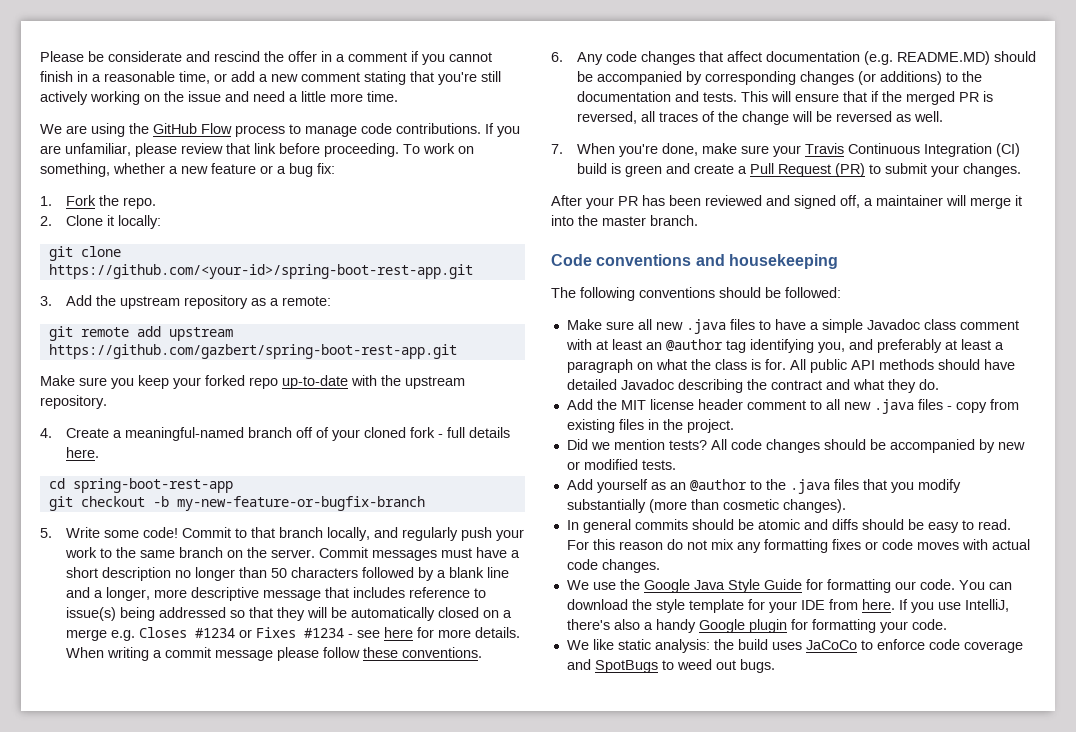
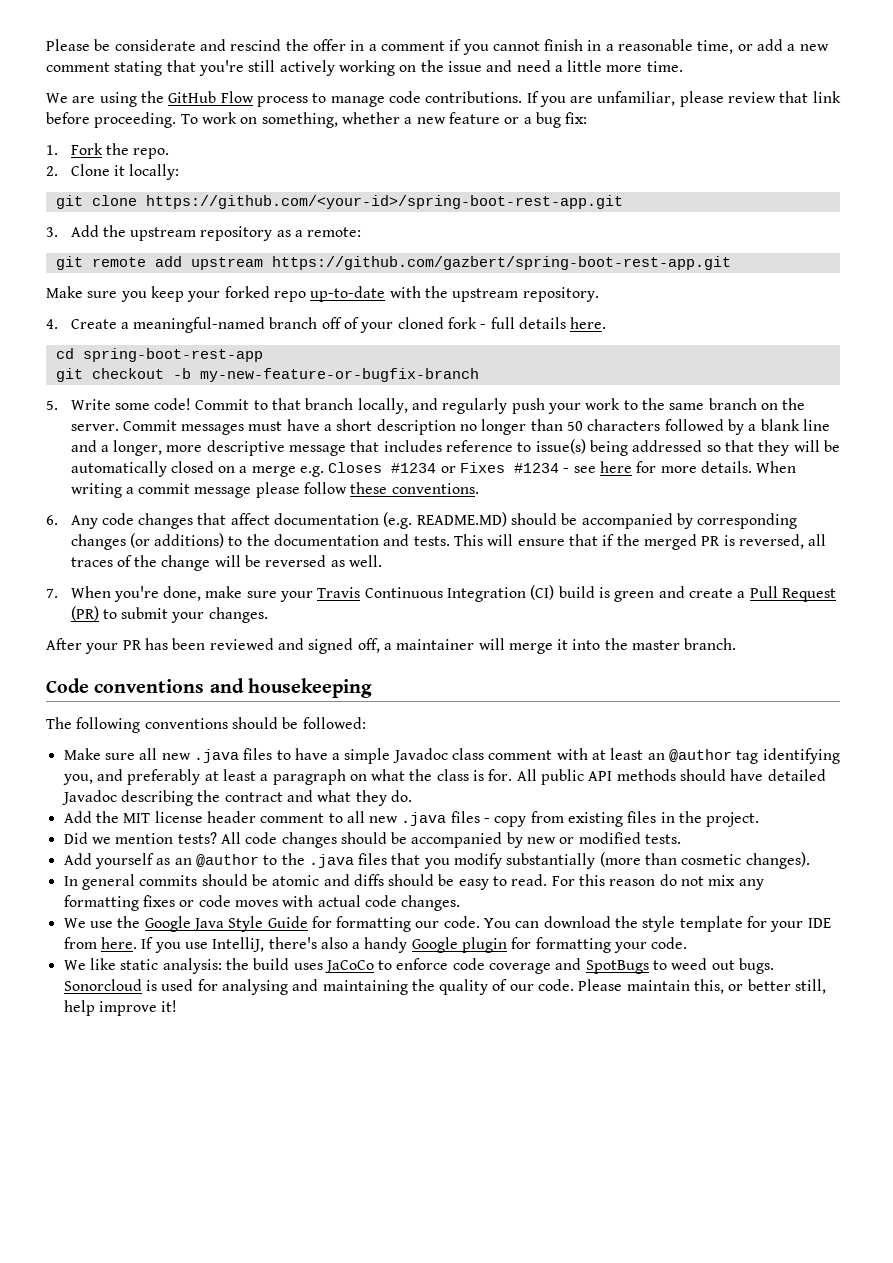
+ Sonorcloud is used for analysing and maintaining the quality of our code. Please maintain this, or better still, help improve it!

